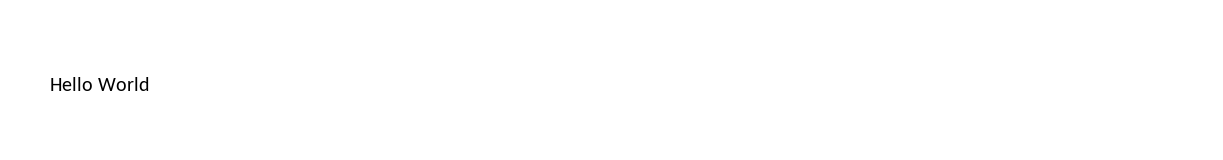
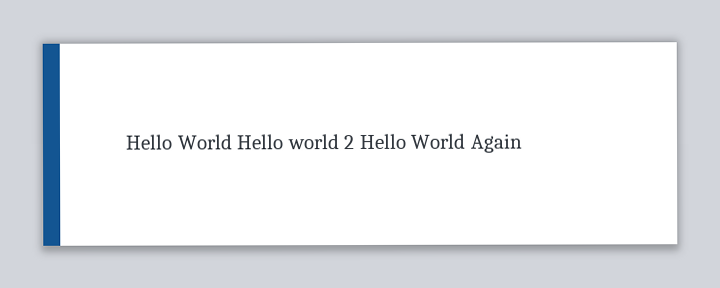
- Hello World
+ Hello World Hello world 2 Hello World Again

